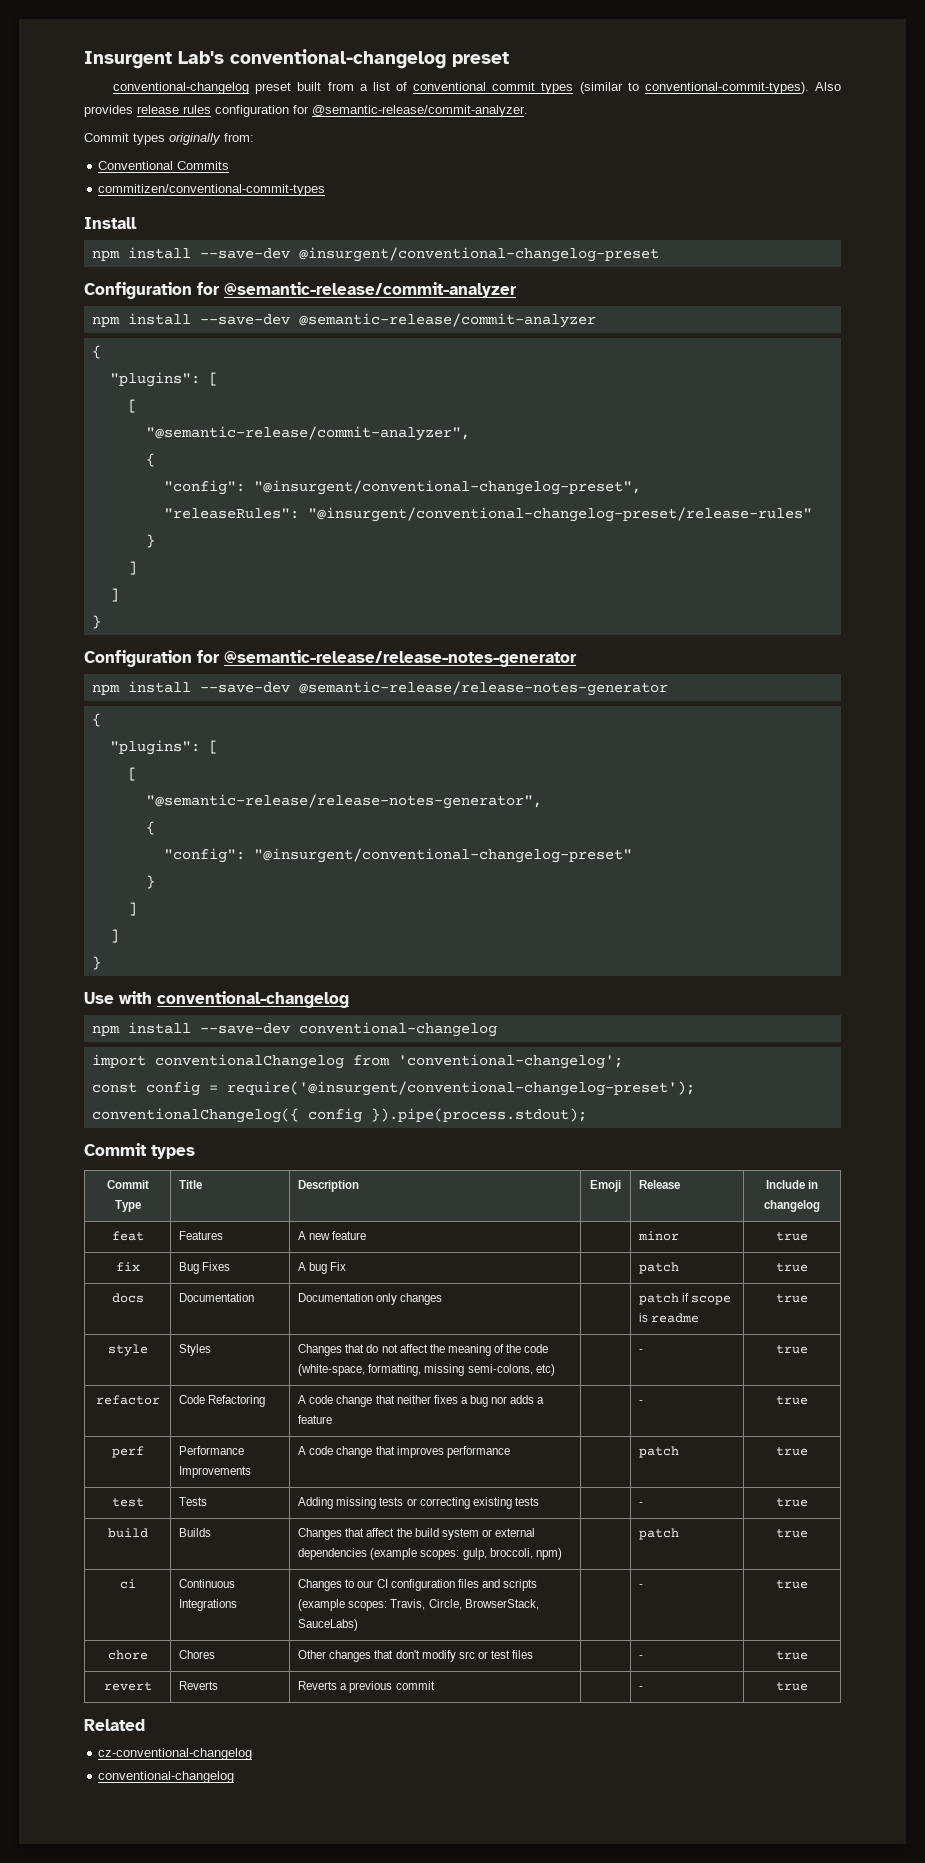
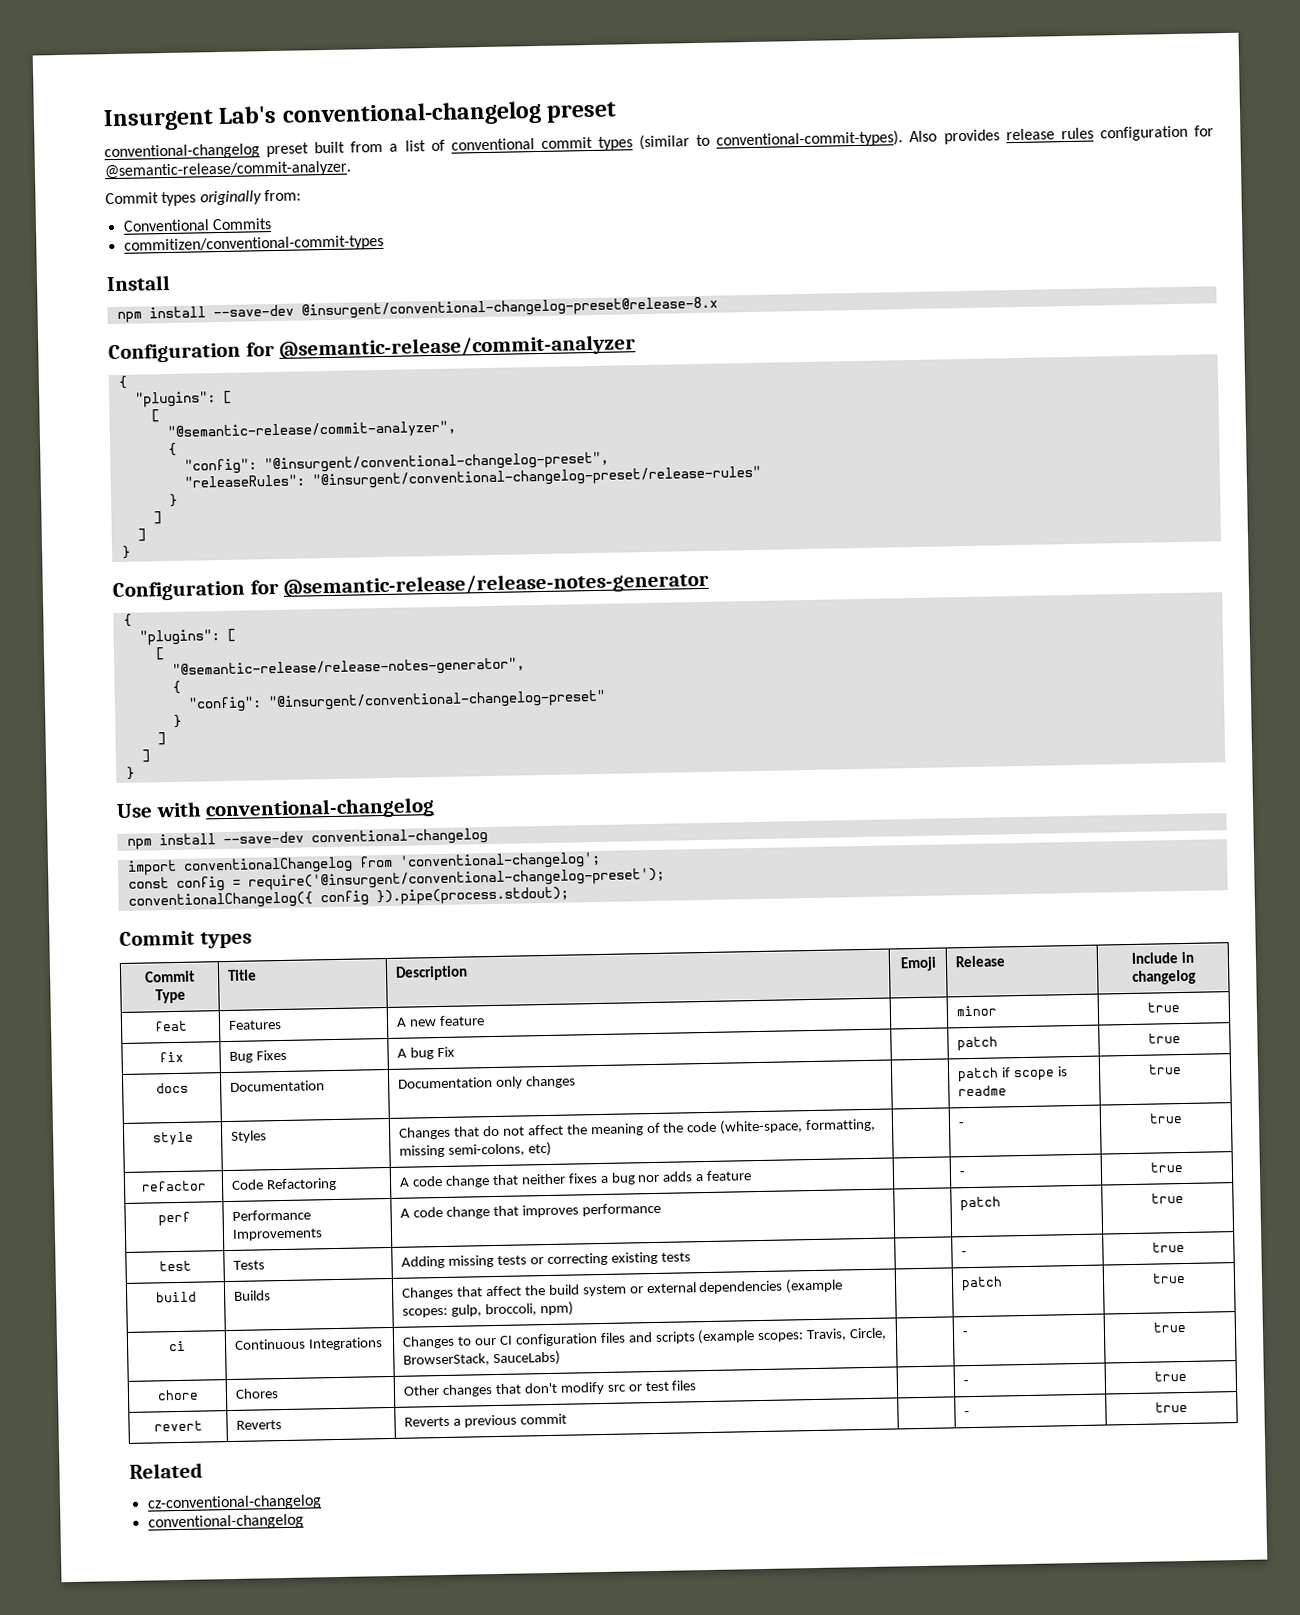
- npm install --save-dev @insurgent/conventional-changelog-preset
+ npm install --save-dev @insurgent/conventional-changelog-preset@release-8.x
- npm install --save-dev @semantic-release/commit-analyzer
- npm install --save-dev @semantic-release/release-notes-generator

